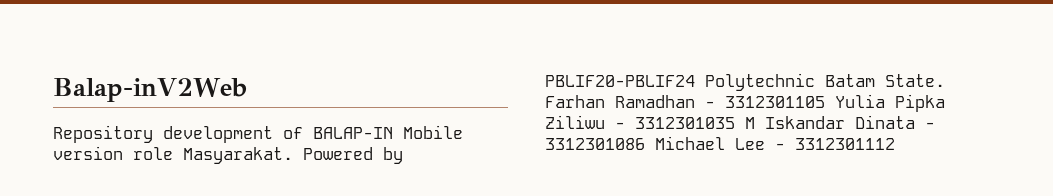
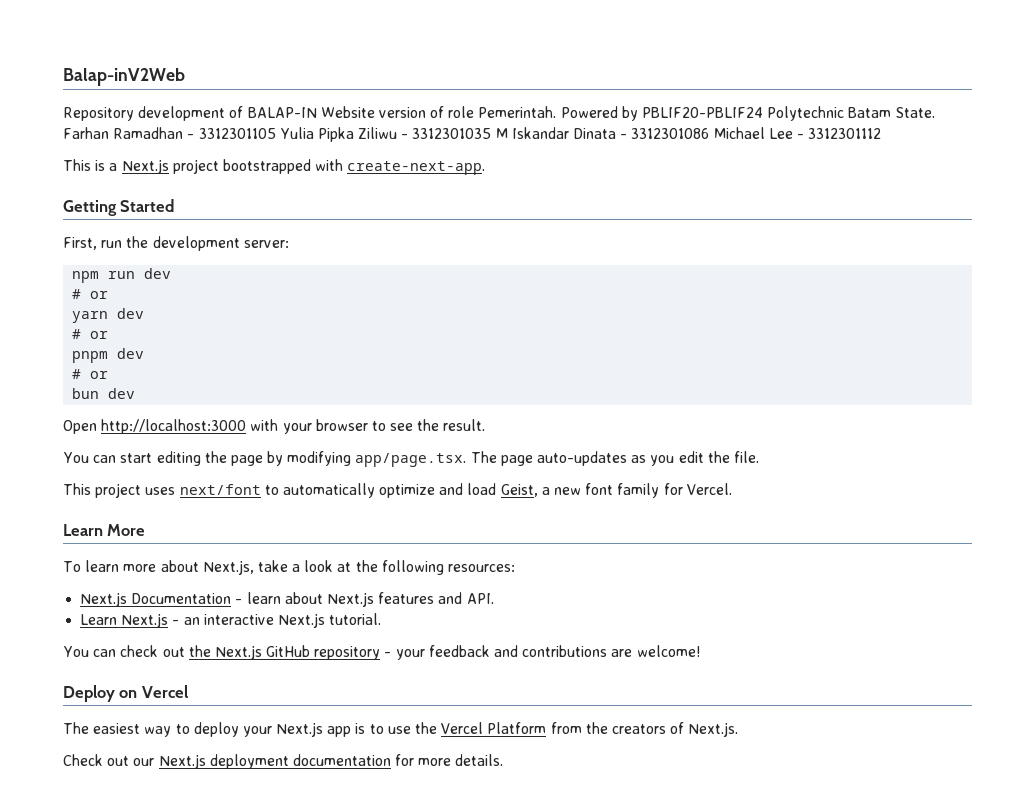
- Repository development of BALAP-IN Mobile version role Masyarakat.
+ Repository development of BALAP-IN Website version of role Pemerintah.
+ This is a Next.js project bootstrapped with create-next-app.
+ Getting Started
+ First, run the development server:
+ npm run dev
+ # or
+ yarn dev
+ # or
+ pnpm dev
+ # or
+ bun dev
+ Open http://localhost:3000 with your browser to see the result.
+ You can start editing the page by modifying app/page.tsx. The page auto-updates as you edit the file.
+ This project uses next/font to automatically optimize and load Geist, a new font family for Vercel.
+ Learn More
+ To learn more about Next.js, take a look at the following resources:
+ Next.js Documentation - learn about Next.js features and API.
+ Learn Next.js - an interactive Next.js tutorial.
+ You can check out the Next.js GitHub repository - your feedback and contributions are welcome!
+ Deploy on Vercel
+ The easiest way to deploy your Next.js app is to use the Vercel Platform from the creators of Next.js.
+ Check out our Next.js deployment documentation for more details.

